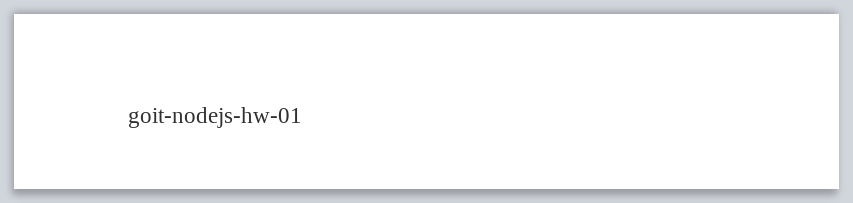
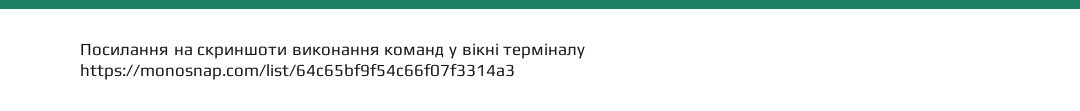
- goit-nodejs-hw-01
+ Посилання на скриншоти виконання команд у вікні терміналу https://monosnap.com/list/64c65bf9f54c66f07f3314a3

